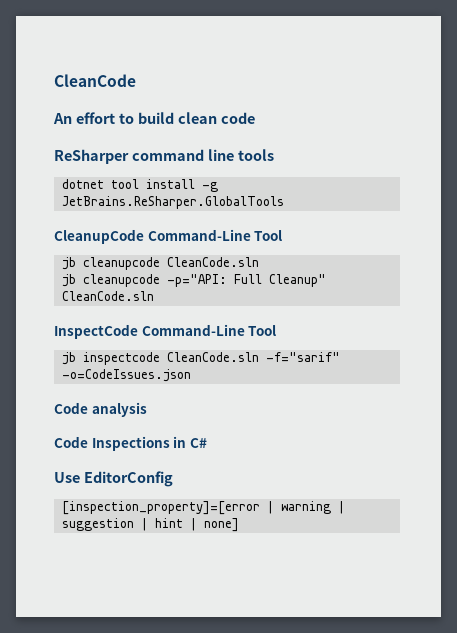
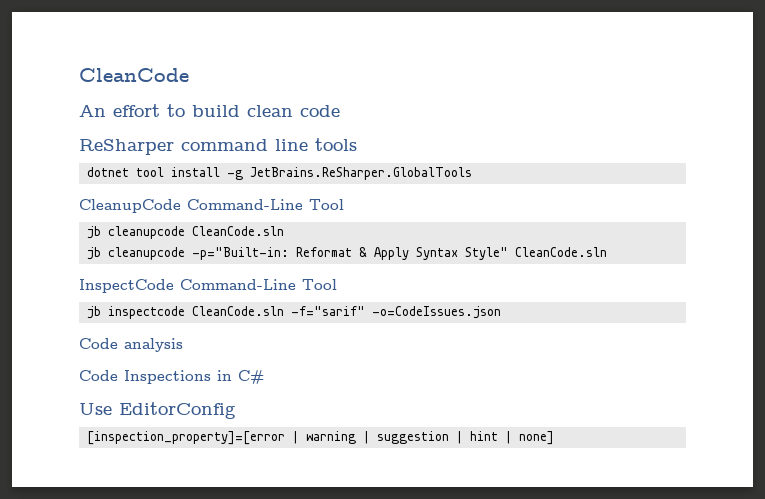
- jb cleanupcode -p="API: Full Cleanup" CleanCode.sln
+ jb cleanupcode -p="Built-in: Reformat & Apply Syntax Style" CleanCode.sln

